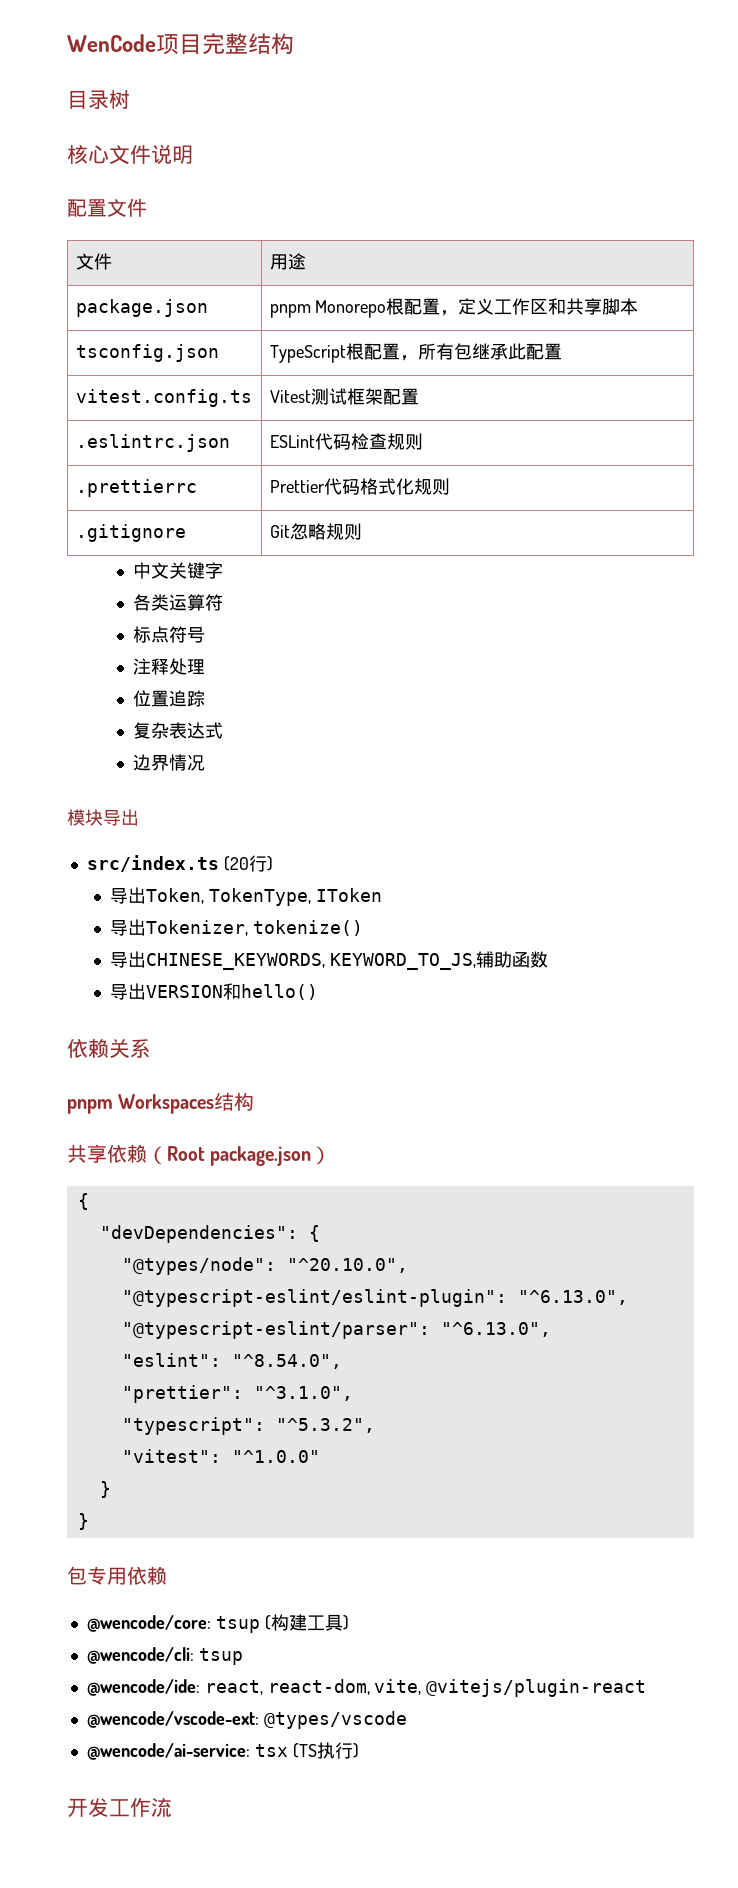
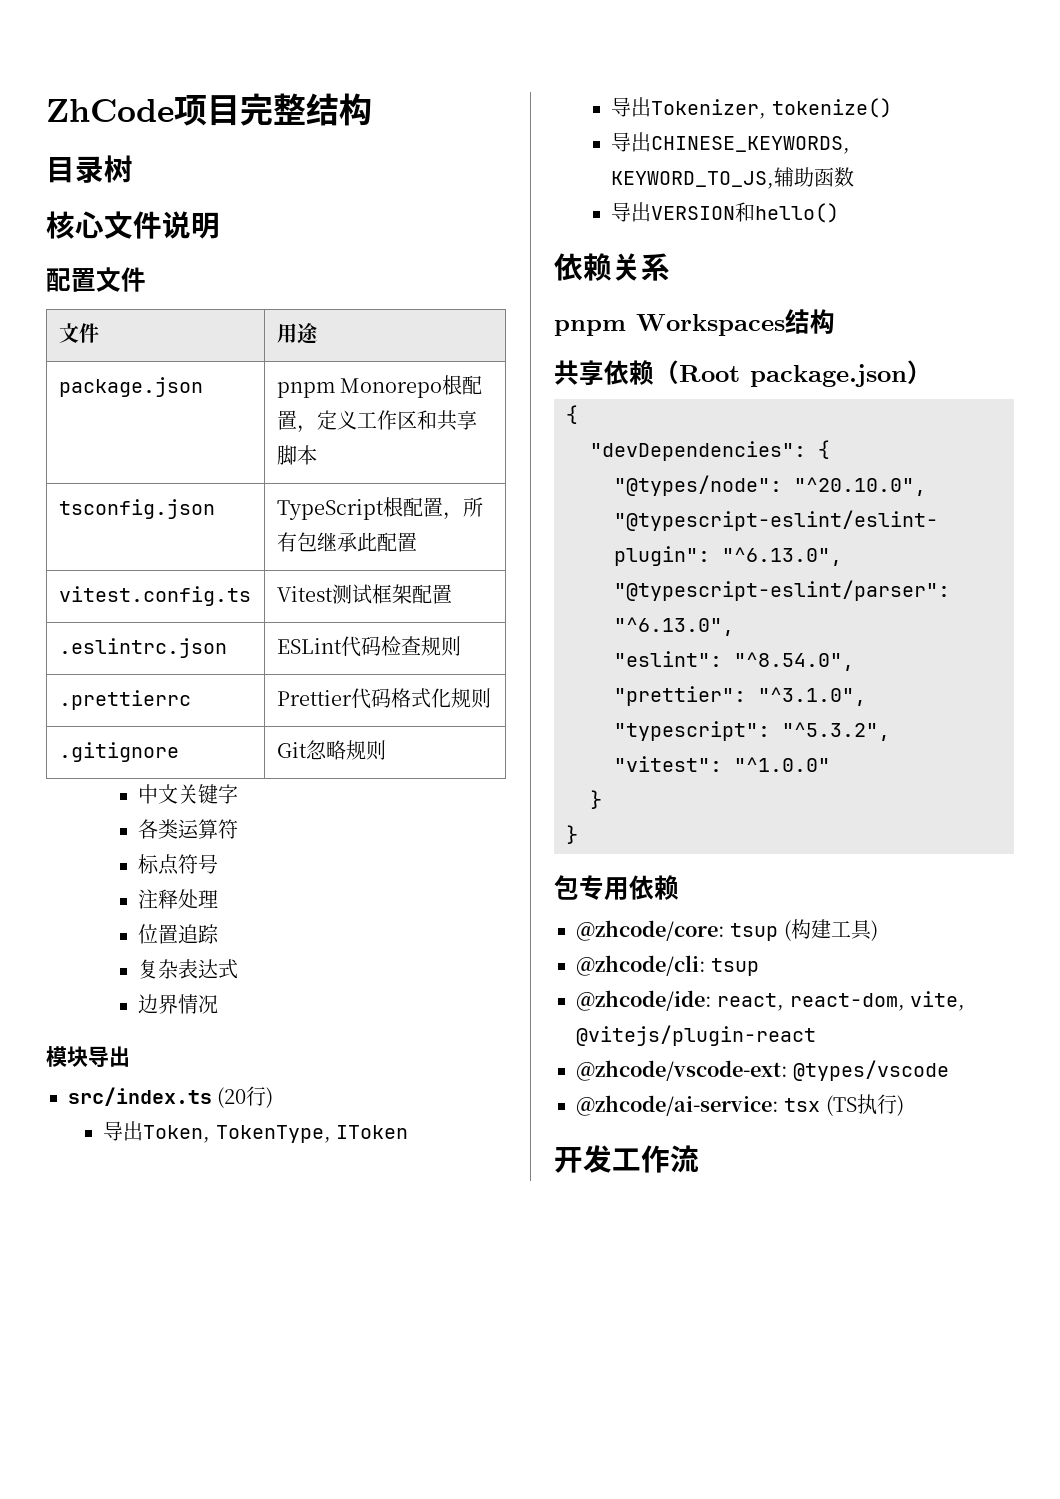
- WenCode项目完整结构
+ ZhCode项目完整结构
- @wencode/core: tsup (构建工具)
+ @zhcode/core: tsup (构建工具)
- @wencode/cli: tsup
+ @zhcode/cli: tsup
- @wencode/ide: react, react-dom, vite, @vitejs/plugin-react
+ @zhcode/ide: react, react-dom, vite, @vitejs/plugin-react
- @wencode/vscode-ext: @types/vscode
+ @zhcode/vscode-ext: @types/vscode
- @wencode/ai-service: tsx (TS执行)
+ @zhcode/ai-service: tsx (TS执行)

